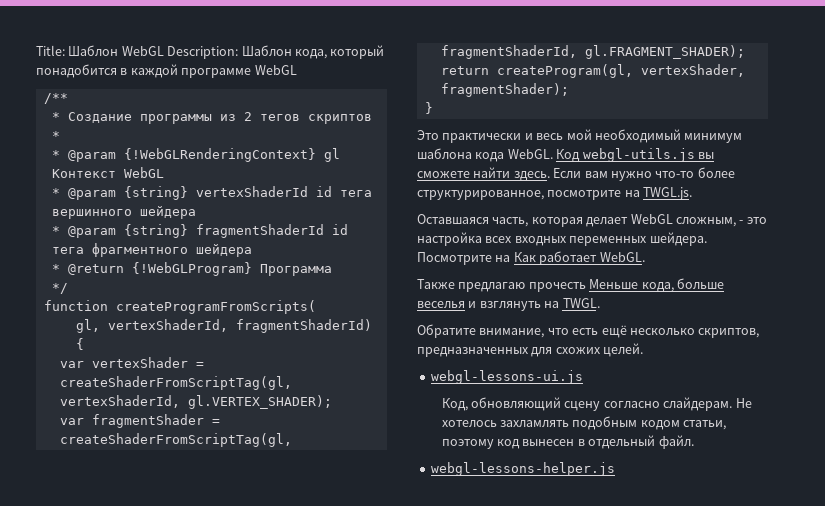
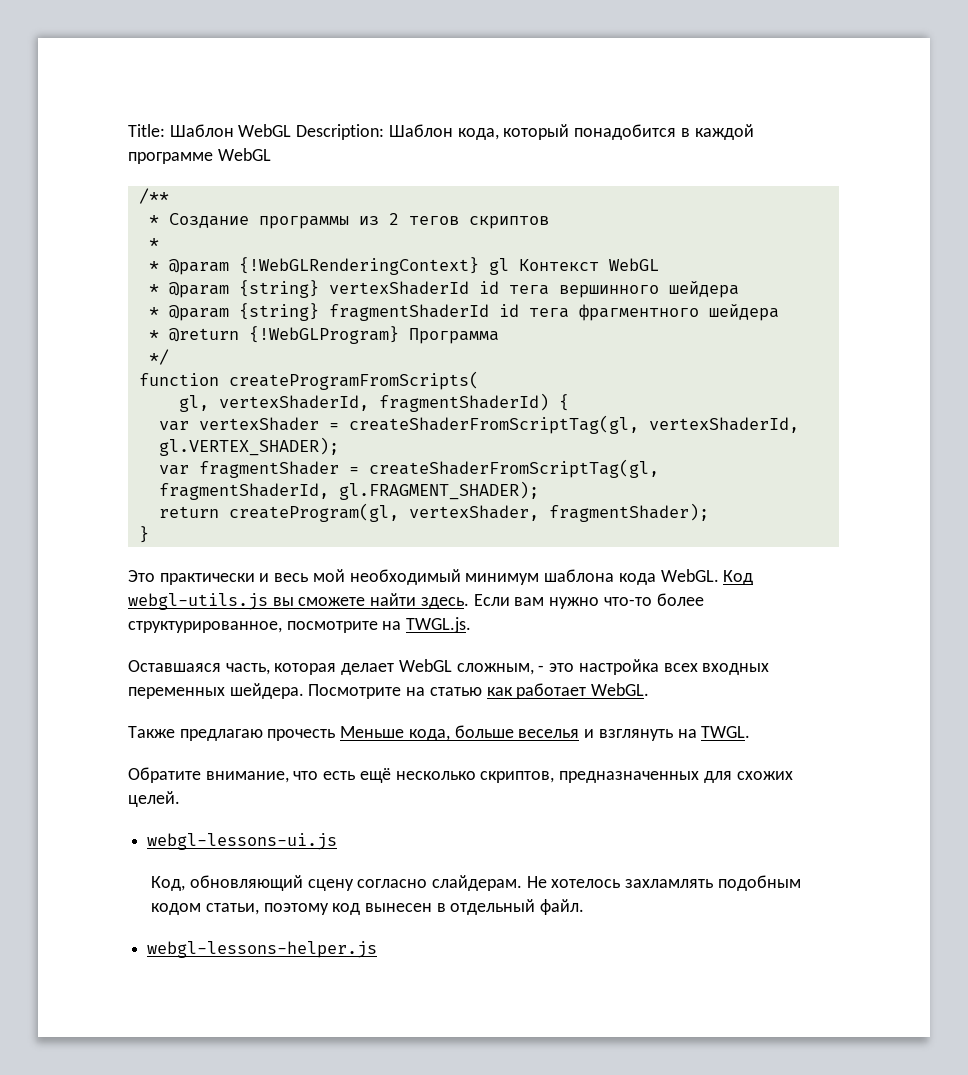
- Посмотрите на Как работает WebGL.
+ Посмотрите на статью как работает WebGL.

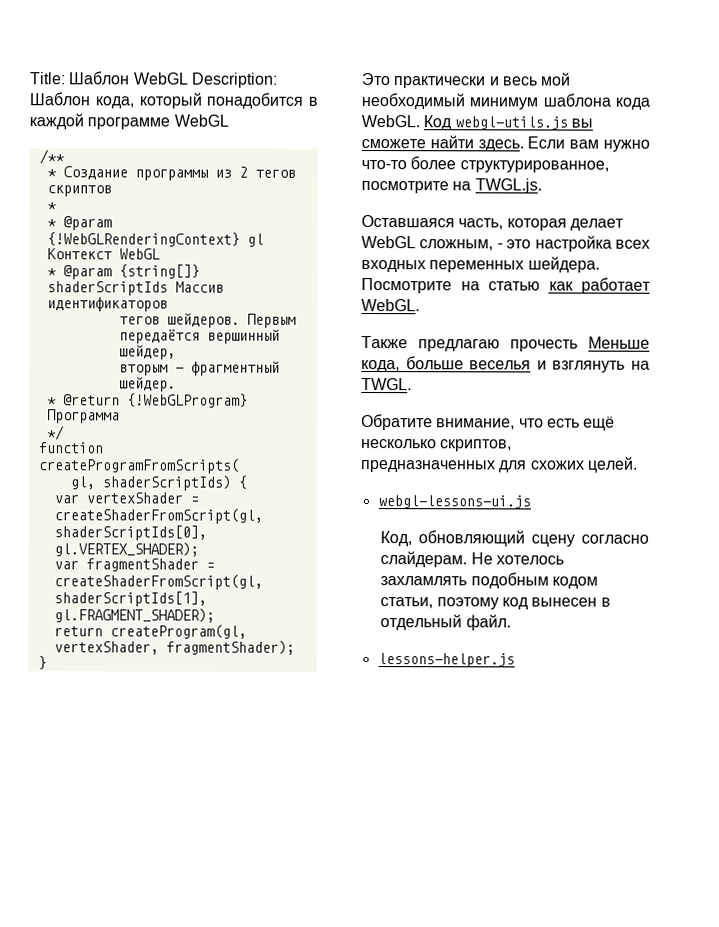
- * @param {string} vertexShaderId id тега вершинного шейдера
- * @param {string} fragmentShaderId id тега фрагментного шейдера
+ * @param {string[]} shaderScriptIds Массив идентификаторов
+ тегов шейдеров. Первым передаётся вершинный шейдер,
+ вторым - фрагментный шейдер.
- gl, vertexShaderId, fragmentShaderId) {
+ gl, shaderScriptIds) {
- var vertexShader = createShaderFromScriptTag(gl, vertexShaderId, gl.VERTEX_SHADER);
+ var vertexShader = createShaderFromScript(gl, shaderScriptIds[0], gl.VERTEX_SHADER);
- var fragmentShader = createShaderFromScriptTag(gl, fragmentShaderId, gl.FRAGMENT_SHADER);
+ var fragmentShader = createShaderFromScript(gl, shaderScriptIds[1], gl.FRAGMENT_SHADER);
- webgl-lessons-helper.js
+ lessons-helper.js

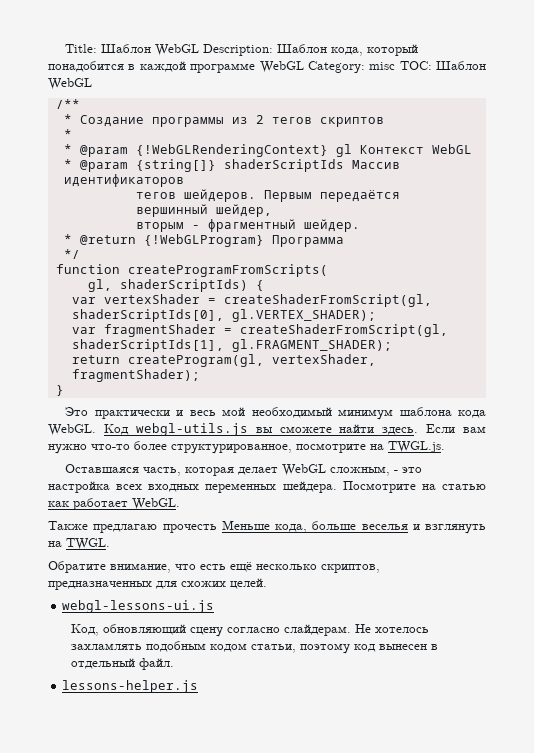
- Title: Шаблон WebGL Description: Шаблон кода, который понадобится в каждой программе WebGL
+ Title: Шаблон WebGL Description: Шаблон кода, который понадобится в каждой программе WebGL Category: misc TOC: Шаблон WebGL

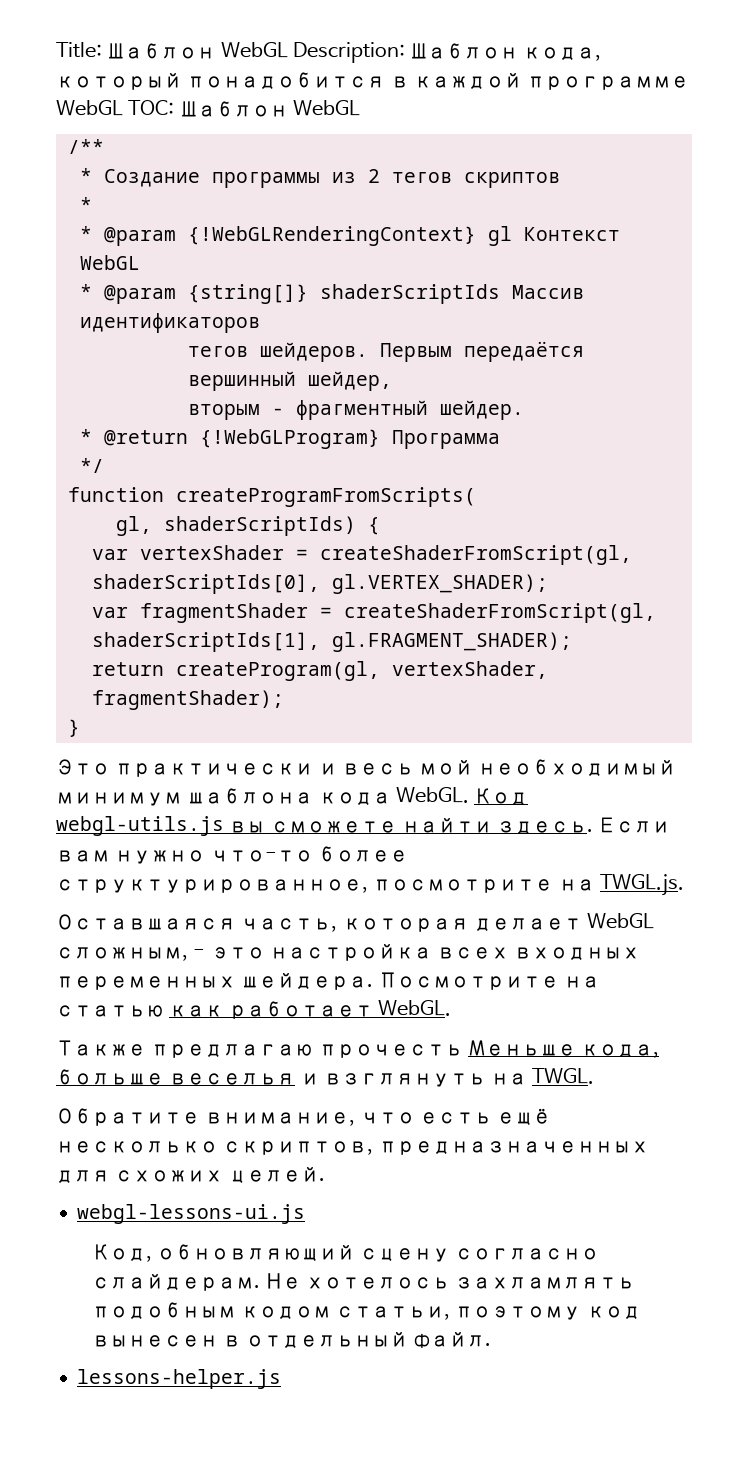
- Title: Шаблон WebGL Description: Шаблон кода, который понадобится в каждой программе WebGL Category: misc TOC: Шаблон WebGL
+ Title: Шаблон WebGL Description: Шаблон кода, который понадобится в каждой программе WebGL TOC: Шаблон WebGL

